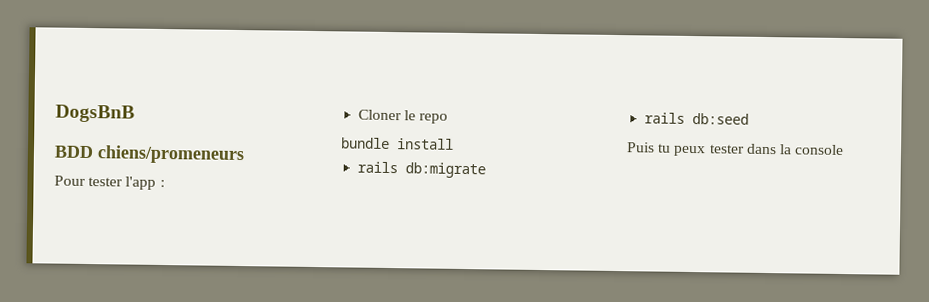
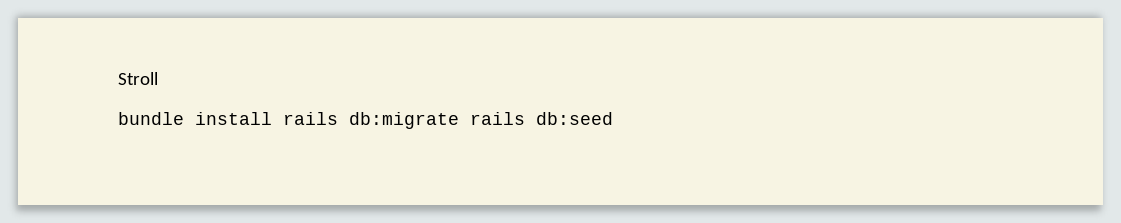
- DogsBnB
- BDD chiens/promeneurs
- Pour tester l'app :
- Cloner le repo
+ Stroll
- bundle install
- rails db:migrate
- rails db:seed
+ bundle install rails db:migrate rails db:seed
- Puis tu peux tester dans la console

